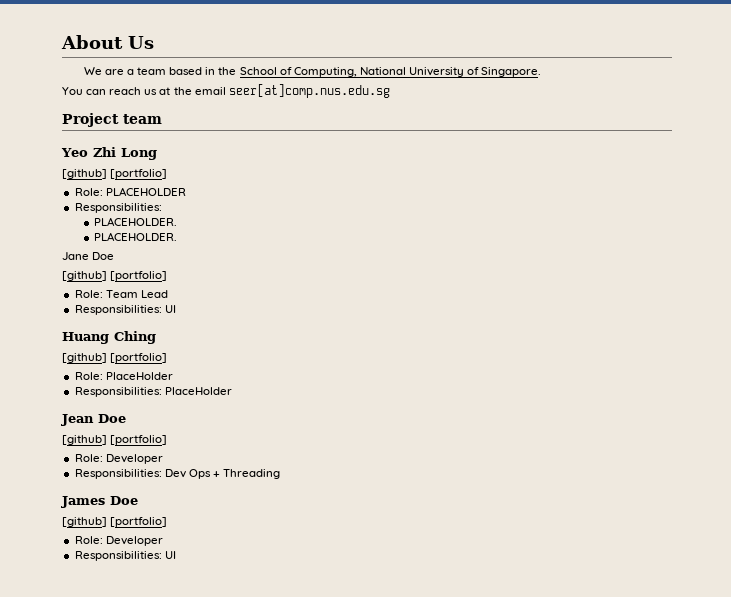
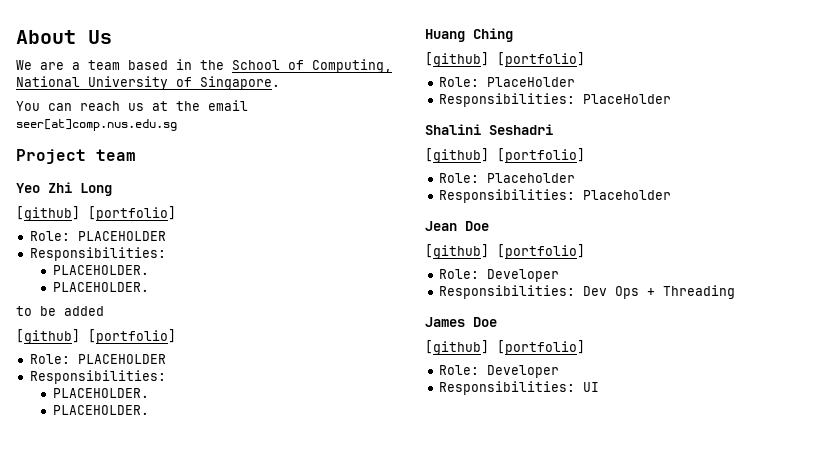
- Jane Doe
+ to be added
  [github] [portfolio]
- Role: Team Lead
- Responsibilities: UI
+ Role: PLACEHOLDER
+ Responsibilities:
+ PLACEHOLDER.
+ PLACEHOLDER.
+ Shalini Seshadri
+ [github] [portfolio]
+ Role: Placeholder
+ Responsibilities: Placeholder

